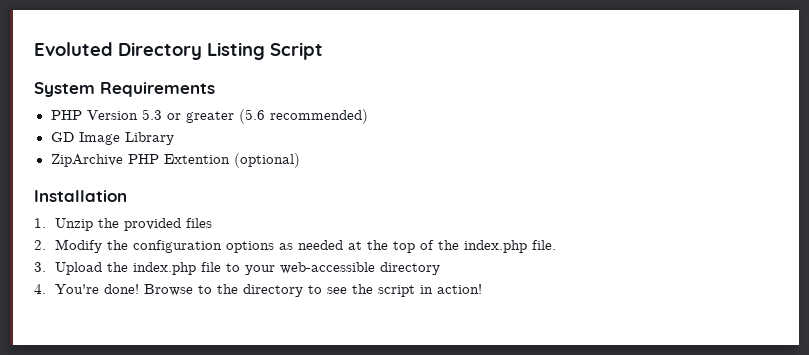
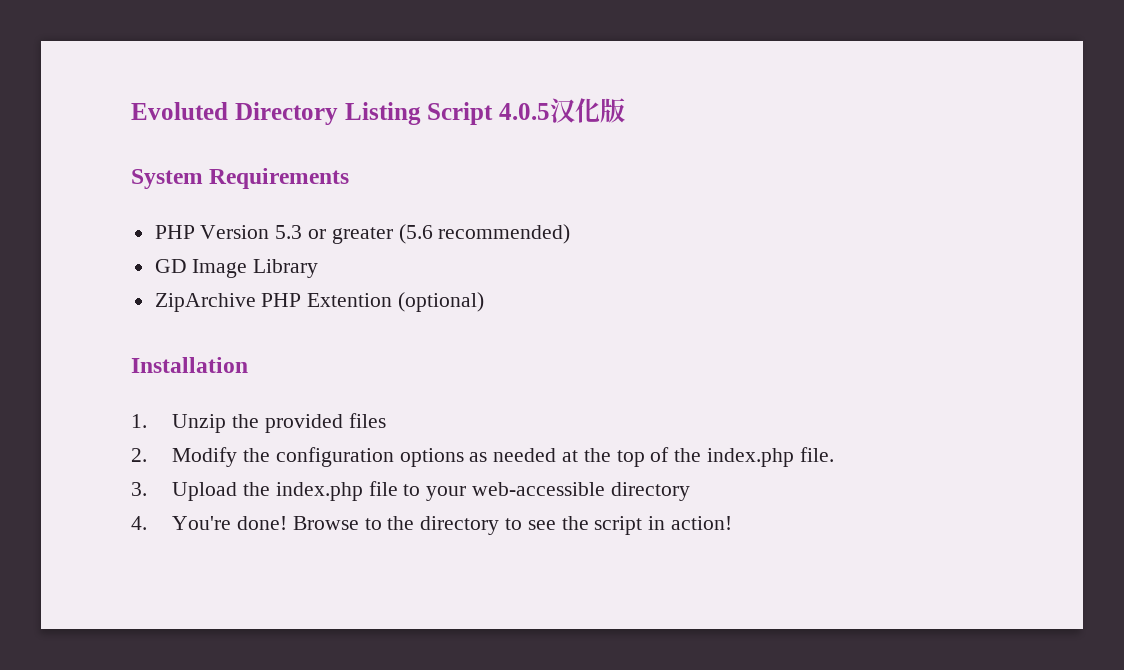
- Evoluted Directory Listing Script
+ Evoluted Directory Listing Script 4.0.5汉化版

